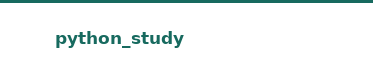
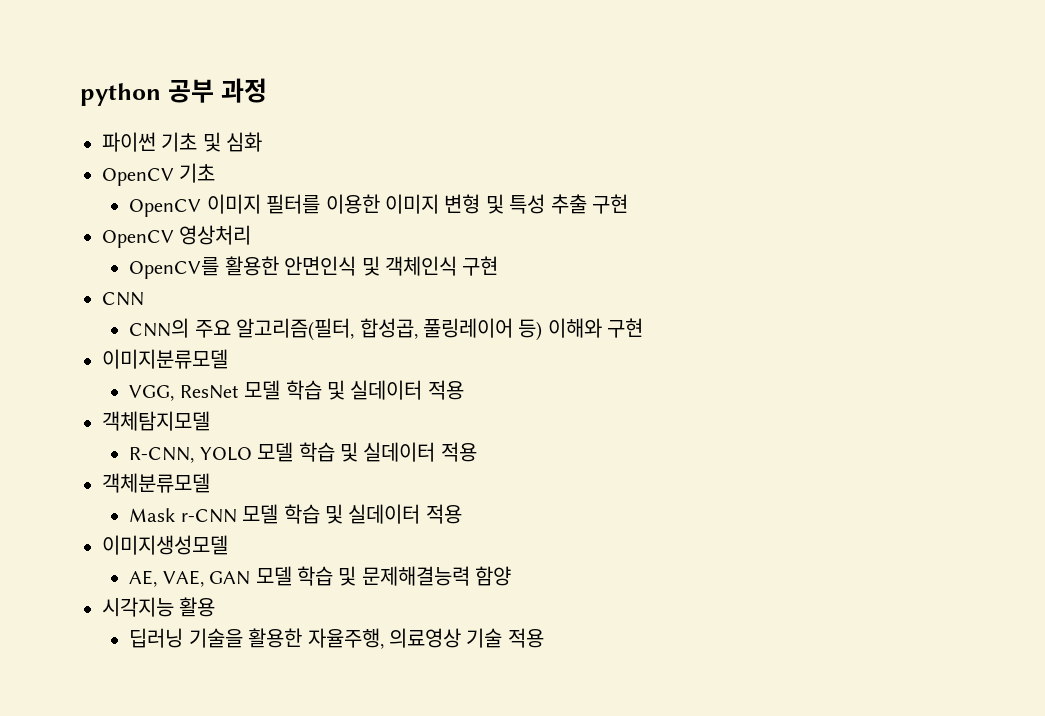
- python_study
+ python 공부 과정
+ 파이썬 기초 및 심화
+ OpenCV 기초
+ OpenCV 이미지 필터를 이용한 이미지 변형 및 특성 추출 구현
+ OpenCV 영상처리
+ OpenCV를 활용한 안면인식 및 객체인식 구현
+ CNN
+ CNN의 주요 알고리즘(필터, 합성곱, 풀링레이어 등) 이해와 구현
+ 이미지분류모델
+ VGG, ResNet 모델 학습 및 실데이터 적용
+ 객체탐지모델
+ R-CNN, YOLO 모델 학습 및 실데이터 적용
+ 객체분류모델
+ Mask r-CNN 모델 학습 및 실데이터 적용
+ 이미지생성모델
+ AE, VAE, GAN 모델 학습 및 문제해결능력 함양
+ 시각지능 활용
+ 딥러닝 기술을 활용한 자율주행, 의료영상 기술 적용

